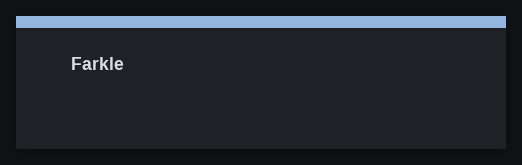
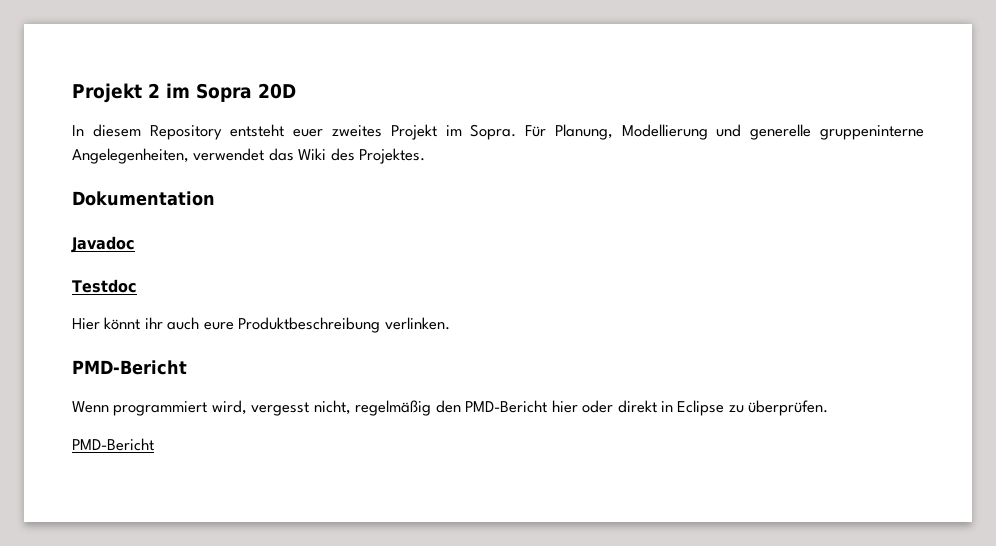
- Farkle
+ Projekt 2 im Sopra 20D
+ In diesem Repository entsteht euer zweites Projekt im Sopra. Für Planung, Modellierung und generelle gruppeninterne Angelegenheiten, verwendet das Wiki des Projektes.
+ Dokumentation
+ Javadoc
+ Testdoc
+ Hier könnt ihr auch eure Produktbeschreibung verlinken.
+ PMD-Bericht
+ Wenn programmiert wird, vergesst nicht, regelmäßig den PMD-Bericht hier oder direkt in Eclipse zu überprüfen.
+ PMD-Bericht

